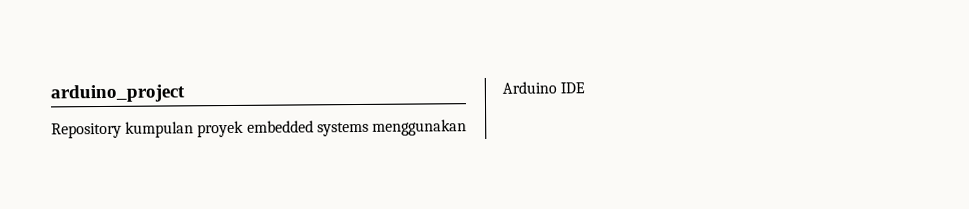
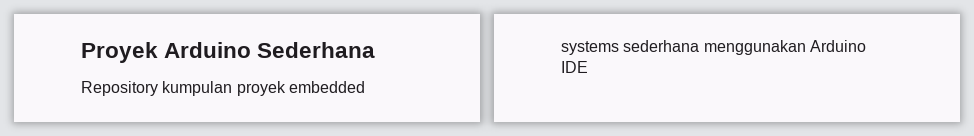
- arduino_project
+ Proyek Arduino Sederhana
- Repository kumpulan proyek embedded systems menggunakan Arduino IDE
+ Repository kumpulan proyek embedded systems sederhana menggunakan Arduino IDE

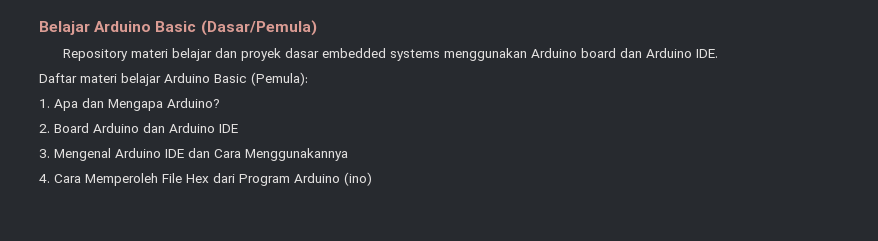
- Proyek Arduino Sederhana
- Repository kumpulan proyek embedded systems sederhana menggunakan Arduino IDE
+ Belajar Arduino Basic (Dasar/Pemula)
+ Repository materi belajar dan proyek dasar embedded systems menggunakan Arduino board dan Arduino IDE.
+ Daftar materi belajar Arduino Basic (Pemula):
+ 1. Apa dan Mengapa Arduino?
+ 2. Board Arduino dan Arduino IDE
+ 3. Mengenal Arduino IDE dan Cara Menggunakannya
+ 4. Cara Memperoleh File Hex dari Program Arduino (ino)

